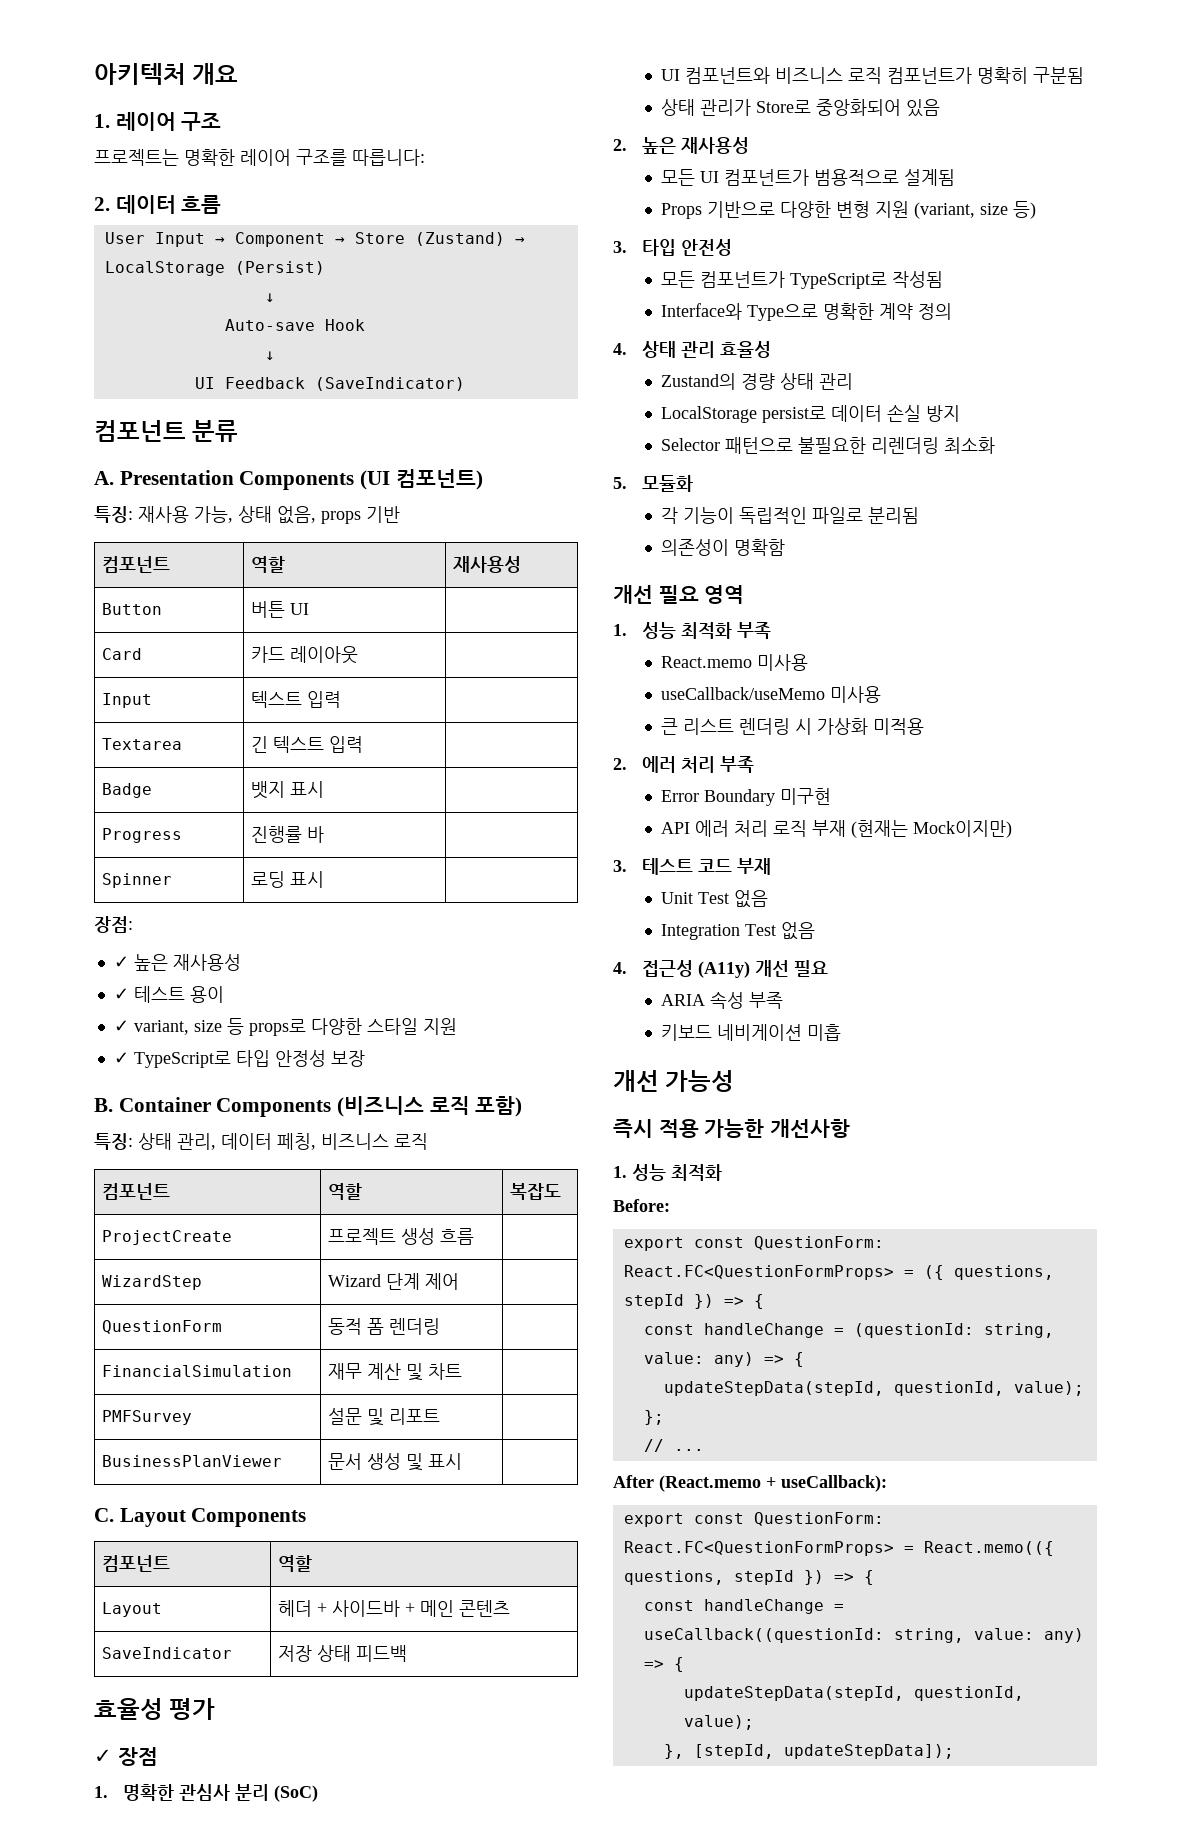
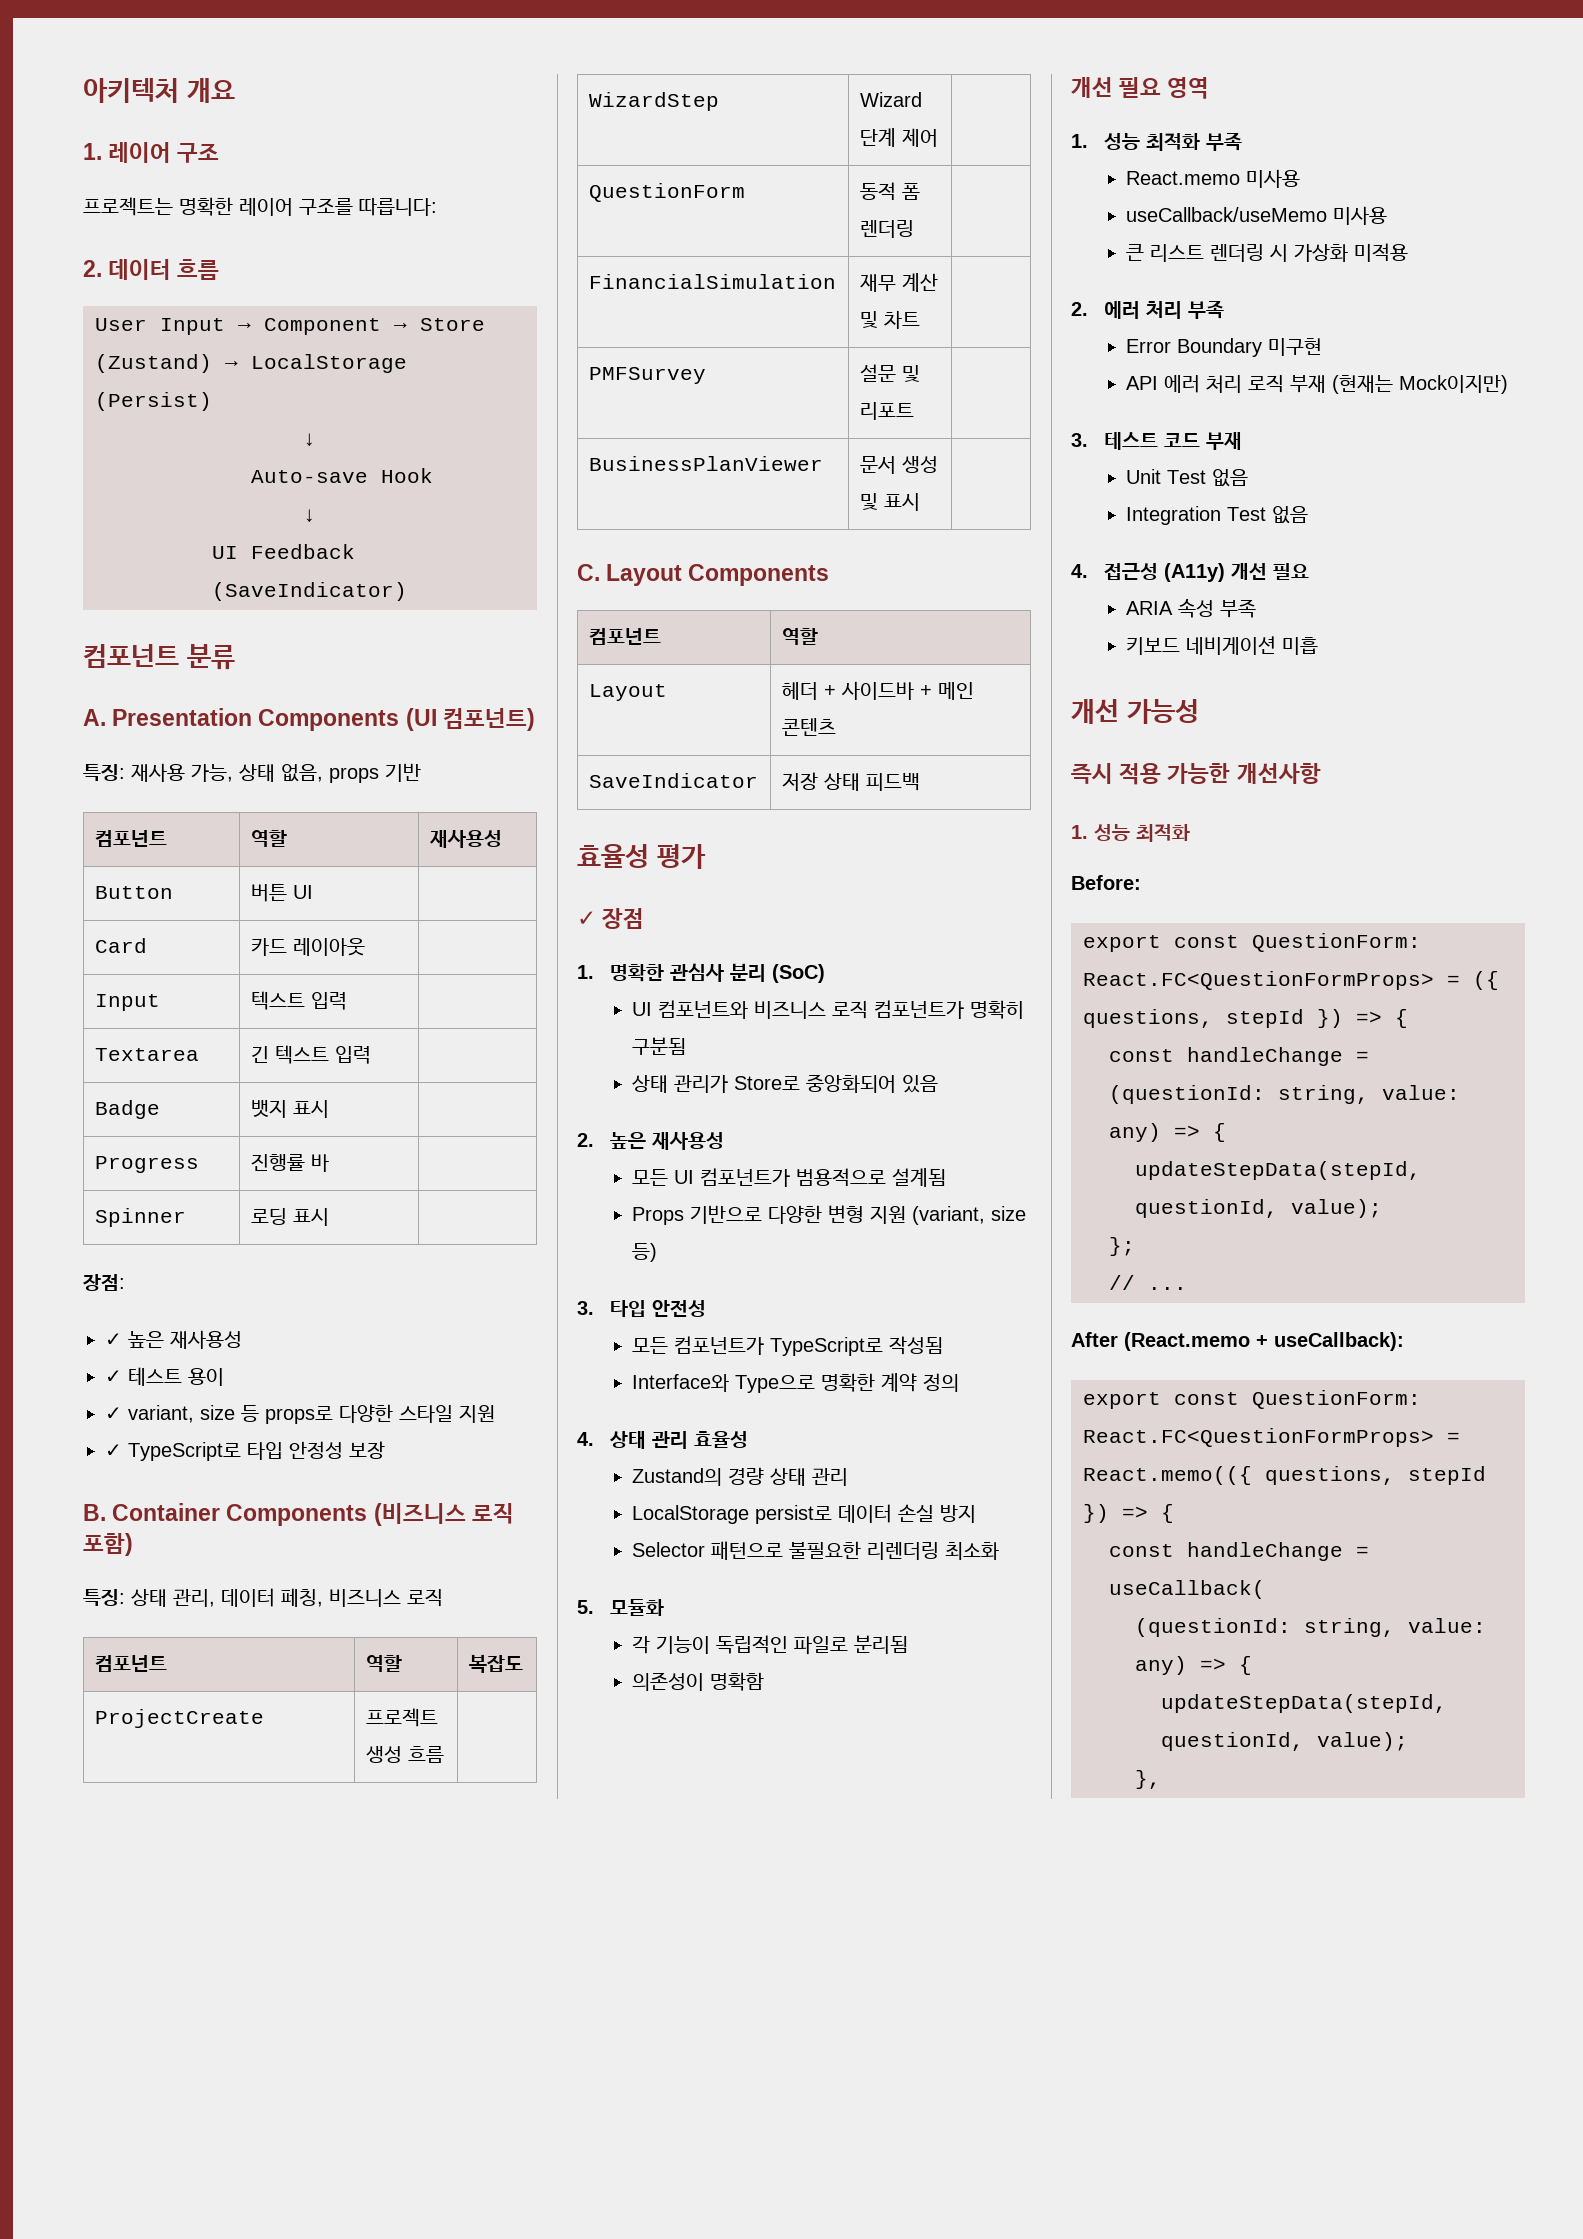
- const handleChange = useCallback((questionId: string, value: any) => {
+ const handleChange = useCallback(
+ (questionId: string, value: any) => {
- }, [stepId, updateStepData]);
+ },

